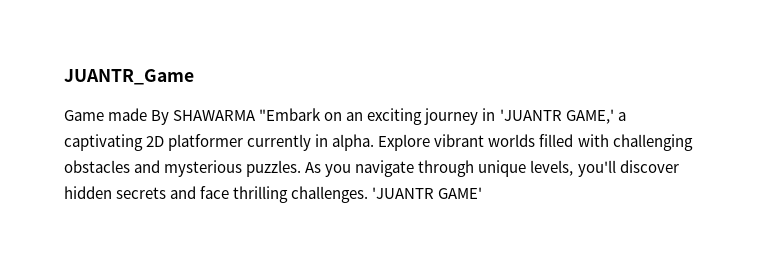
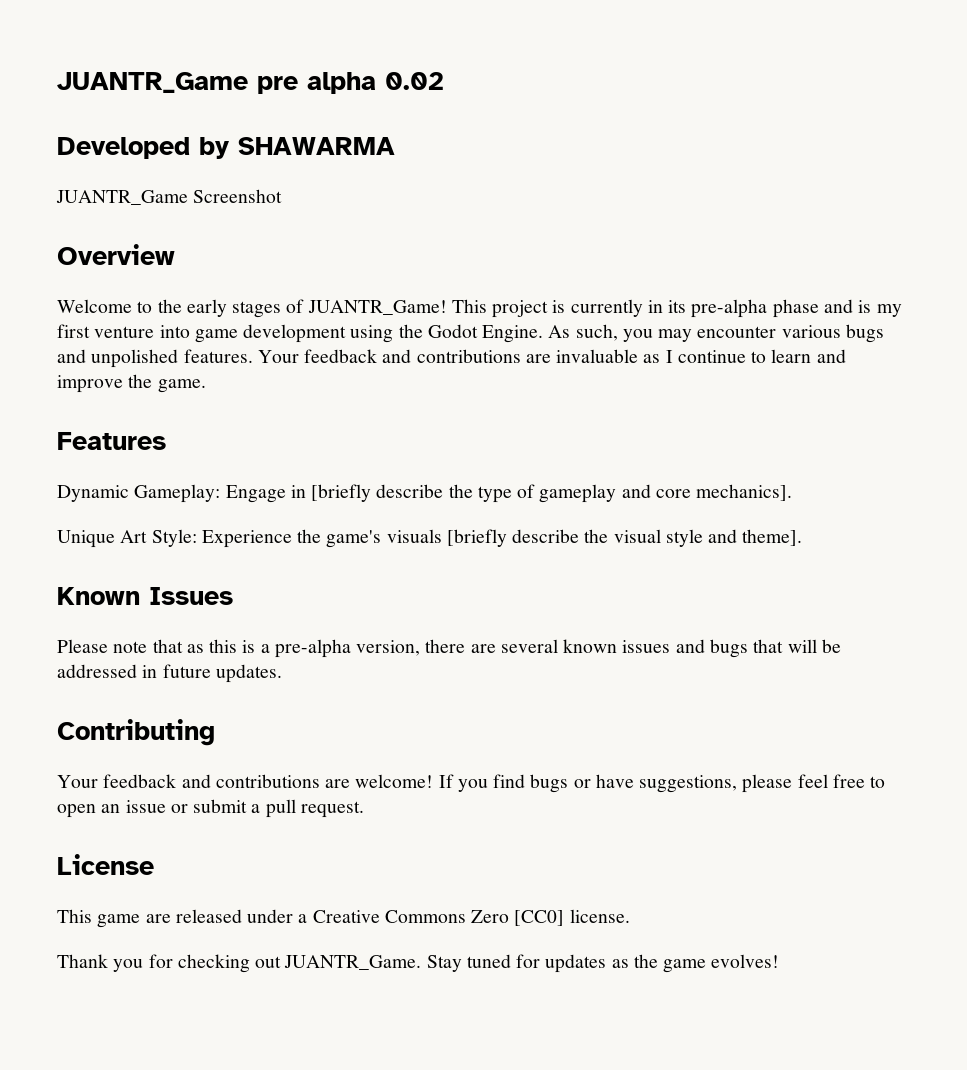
- JUANTR_Game
- Game made By SHAWARMA "Embark on an exciting journey in 'JUANTR GAME,' a captivating 2D platformer currently in alpha. Explore vibrant worlds filled with challenging obstacles and mysterious puzzles. As you navigate through unique levels, you'll discover hidden secrets and face thrilling challenges. 'JUANTR GAME'
+ JUANTR_Game pre alpha 0.02
+ Developed by SHAWARMA
+ JUANTR_Game Screenshot
+ Overview
+ Welcome to the early stages of JUANTR_Game! This project is currently in its pre-alpha phase and is my first venture into game development using the Godot Engine. As such, you may encounter various bugs and unpolished features. Your feedback and contributions are invaluable as I continue to learn and improve the game.
+ Features
+ Dynamic Gameplay: Engage in [briefly describe the type of gameplay and core mechanics].
+ Unique Art Style: Experience the game's visuals [briefly describe the visual style and theme].
+ Known Issues
+ Please note that as this is a pre-alpha version, there are several known issues and bugs that will be addressed in future updates.
+ Contributing
+ Your feedback and contributions are welcome! If you find bugs or have suggestions, please feel free to open an issue or submit a pull request.
+ License
+ This game are released under a Creative Commons Zero [CC0] license.
+ Thank you for checking out JUANTR_Game. Stay tuned for updates as the game evolves!

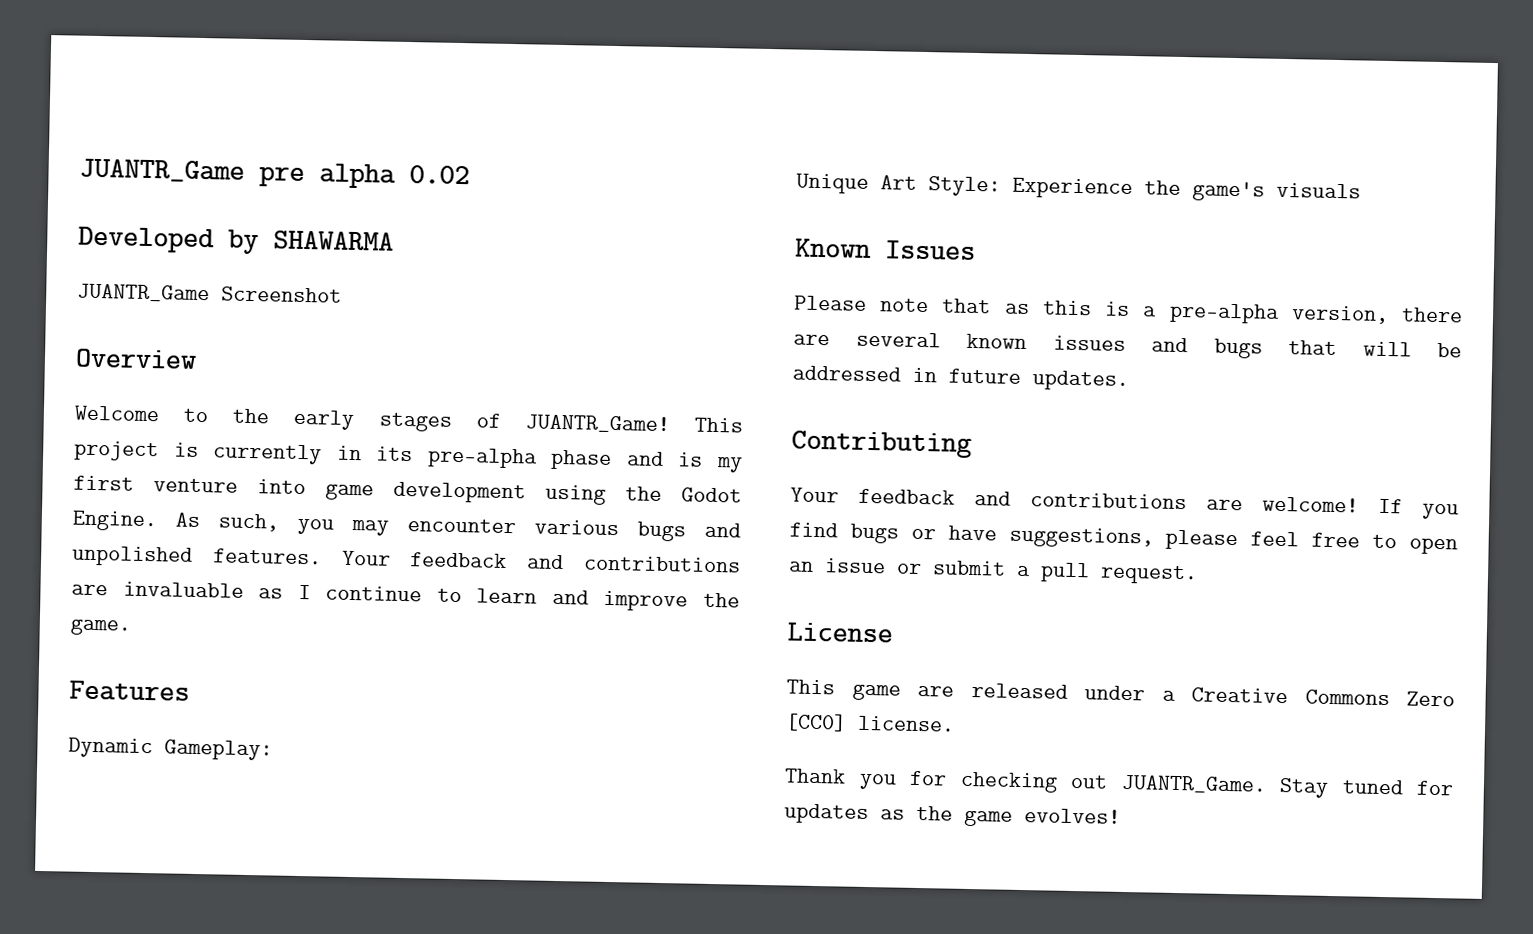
- Dynamic Gameplay: Engage in [briefly describe the type of gameplay and core mechanics].
+ Dynamic Gameplay:
- Unique Art Style: Experience the game's visuals [briefly describe the visual style and theme].
+ Unique Art Style: Experience the game's visuals

